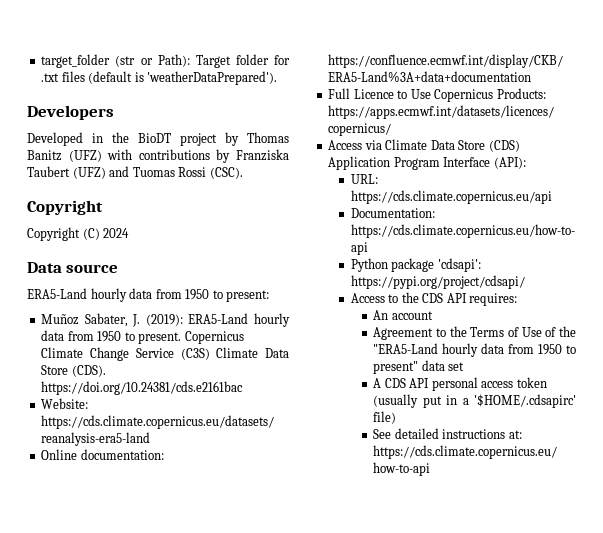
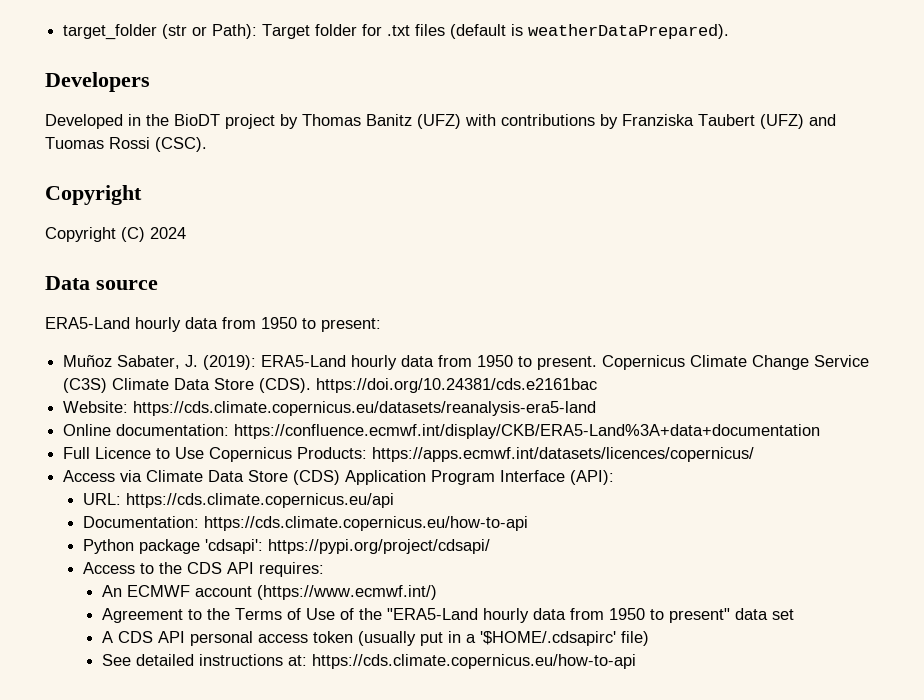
- target_folder (str or Path): Target folder for .txt files (default is 'weatherDataPrepared').
+ target_folder (str or Path): Target folder for .txt files (default is weatherDataPrepared).
- An account
+ An ECMWF account (https://www.ecmwf.int/)

